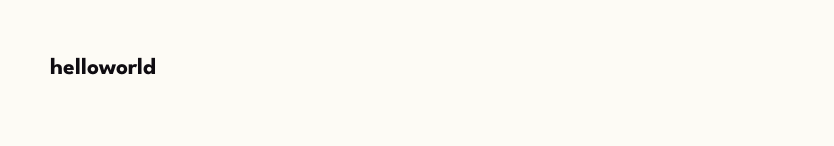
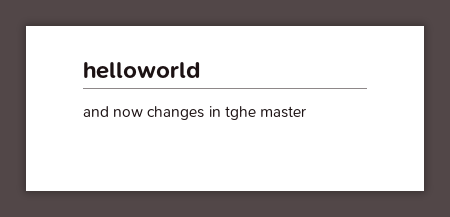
+ and now changes in tghe master

